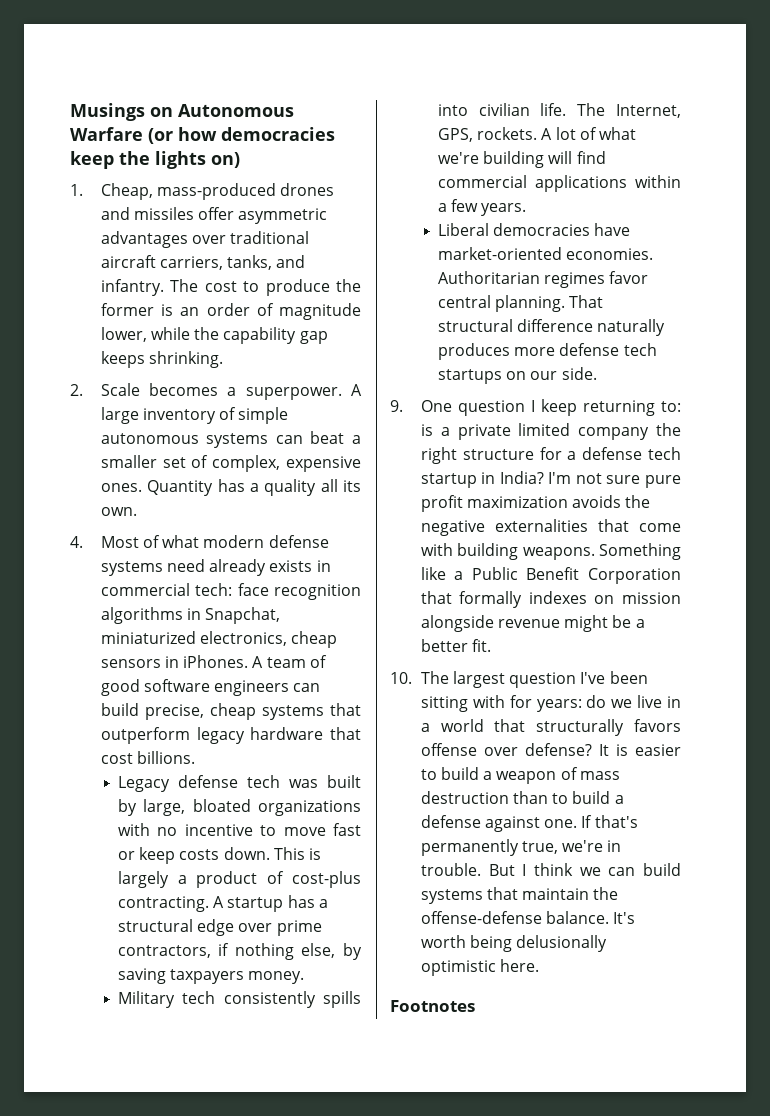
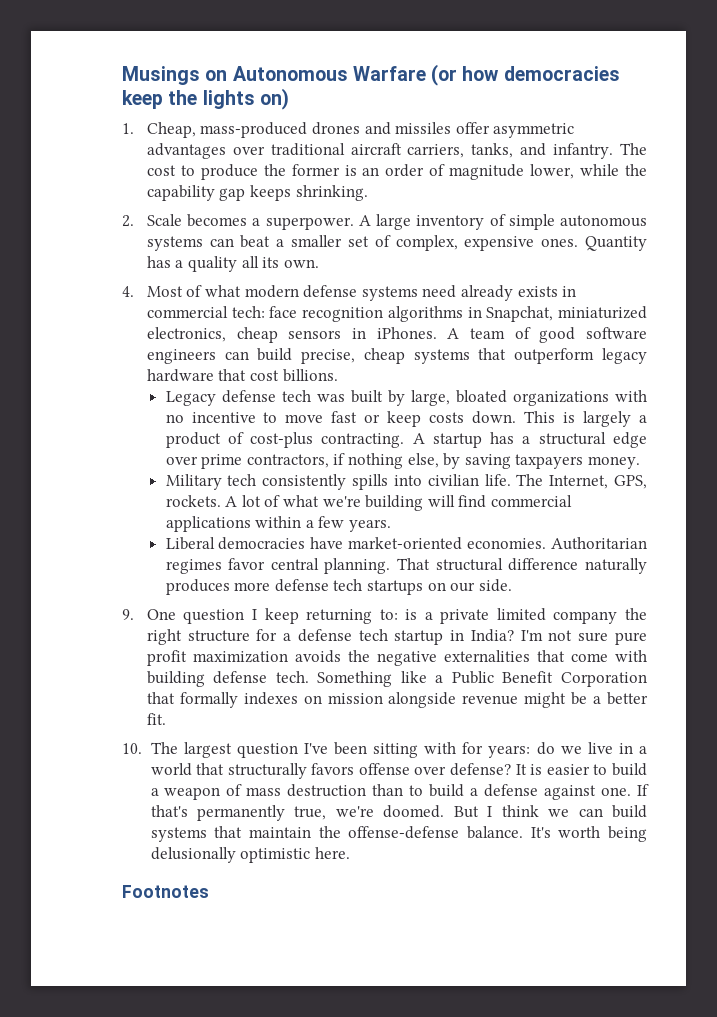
- I'm not sure pure profit maximization avoids the negative externalities that come with building weapons.
+ I'm not sure pure profit maximization avoids the negative externalities that come with building defense tech.
- If that's permanently true, we're in trouble.
+ If that's permanently true, we're doomed.

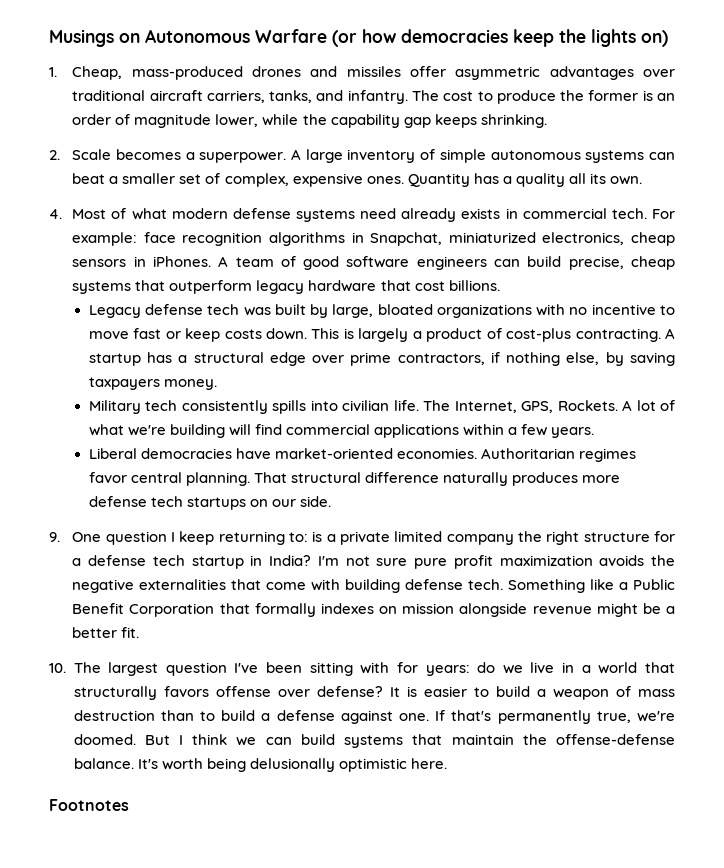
- 4. Most of what modern defense systems need already exists in commercial tech: face recognition algorithms in Snapchat, miniaturized electronics, cheap sensors in iPhones.
+ 4. Most of what modern defense systems need already exists in commercial tech. For example: face recognition algorithms in Snapchat, miniaturized electronics, cheap sensors in iPhones.
- The Internet, GPS, rockets.
+ The Internet, GPS, Rockets.

